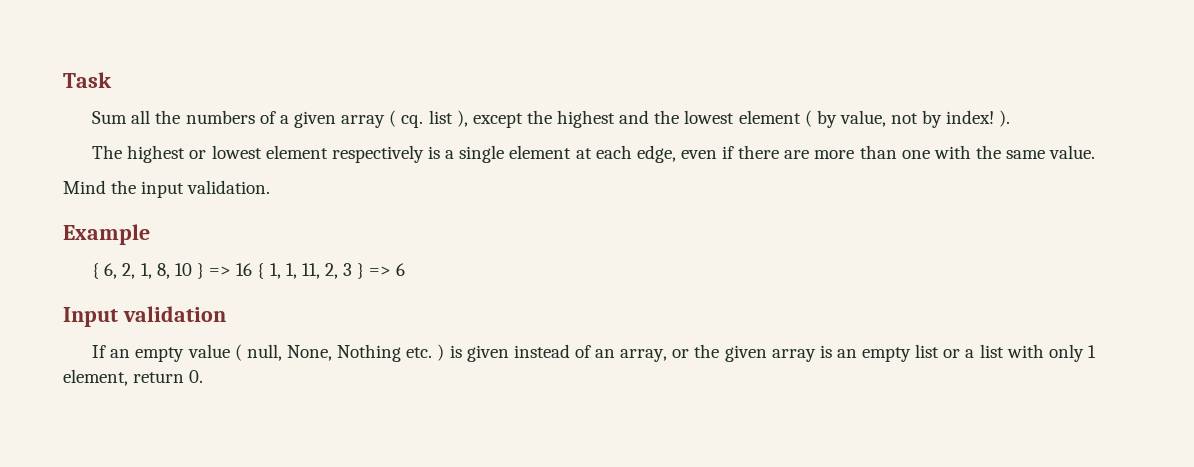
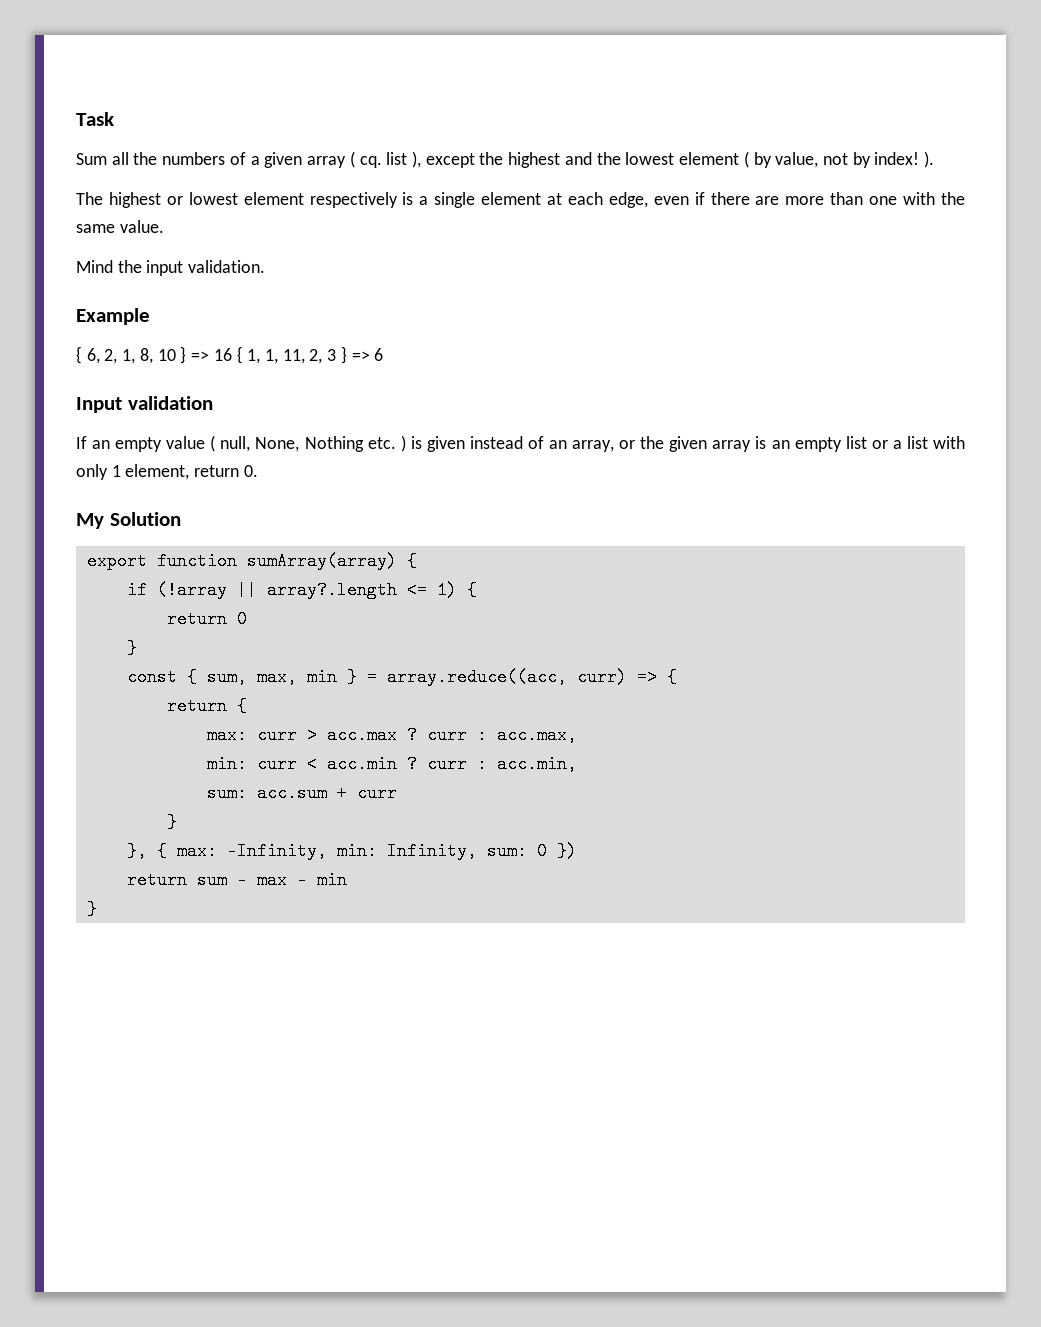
+ My Solution
+ export function sumArray(array) {
+ if (!array || array?.length <= 1) {
+ return 0
+ }
+ const { sum, max, min } = array.reduce((acc, curr) => {
+ return {
+ max: curr > acc.max ? curr : acc.max,
+ min: curr < acc.min ? curr : acc.min,
+ sum: acc.sum + curr
+ }
+ }, { max: -Infinity, min: Infinity, sum: 0 })
+ return sum - max - min
+ }

